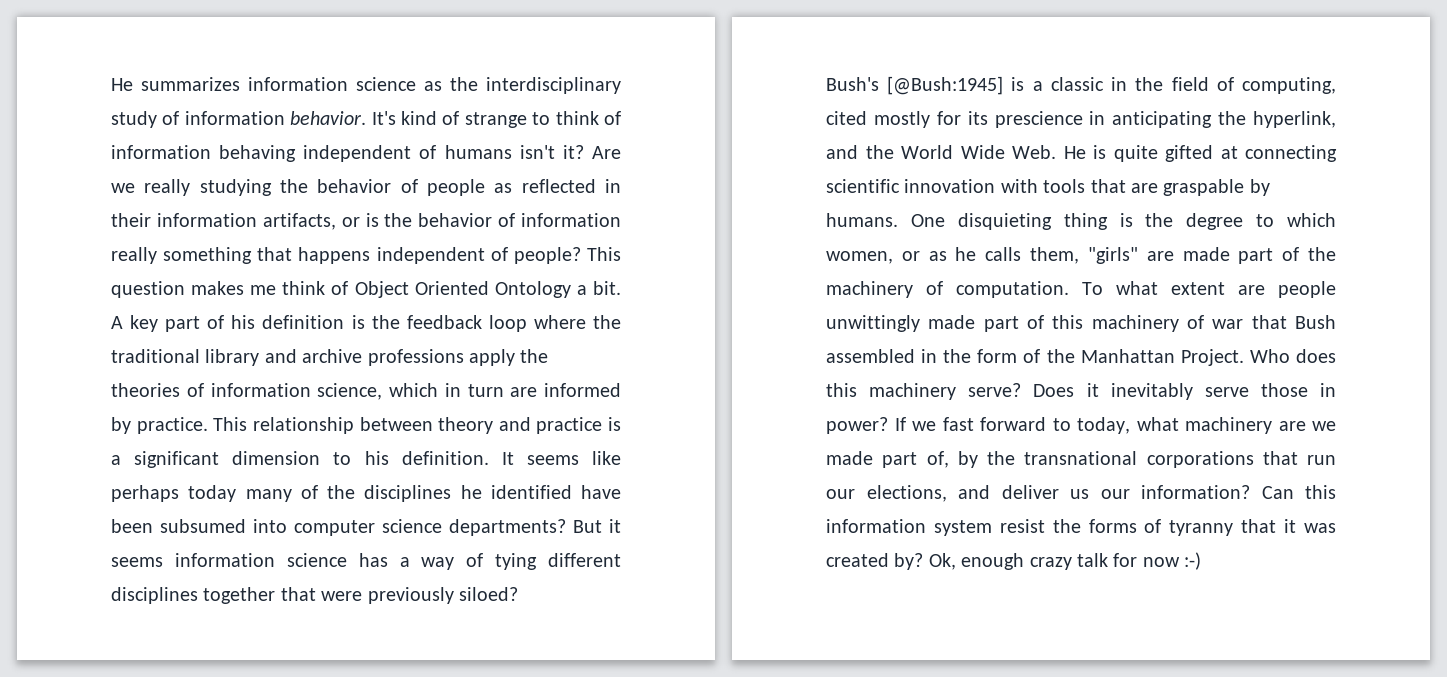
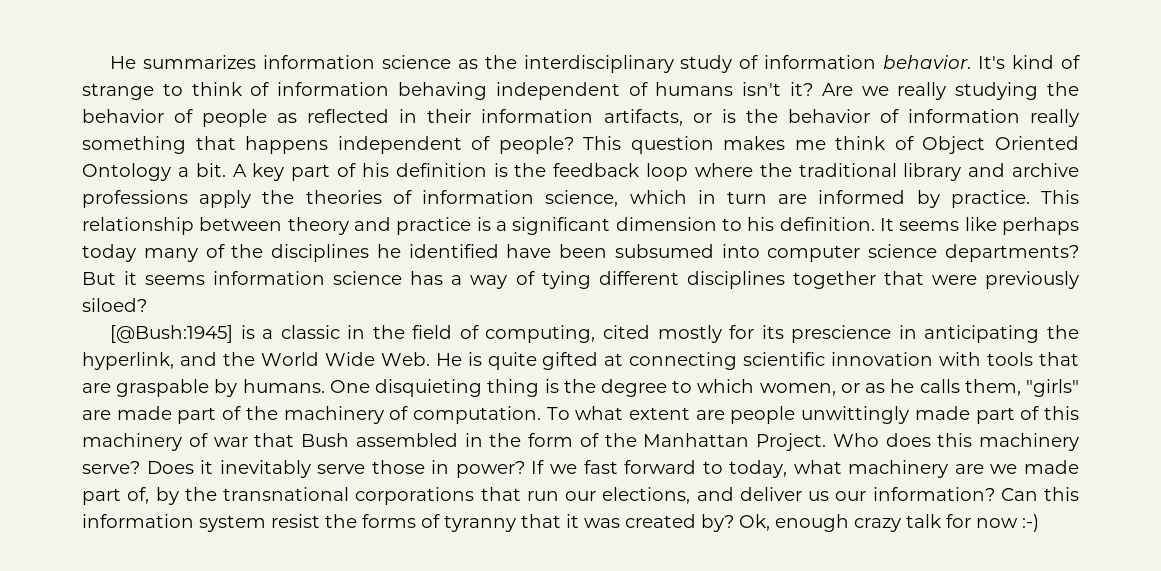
- Bush's [@Bush:1945] is a classic in the field of computing, cited mostly for its prescience in anticipating the hyperlink, and the World Wide Web. He is quite gifted at connecting scientific innovation with tools that are graspable by humans.
+ [@Bush:1945] is a classic in the field of computing, cited mostly for its prescience in anticipating the hyperlink, and the World Wide Web. He is quite gifted at connecting scientific innovation with tools that are graspable by humans.

